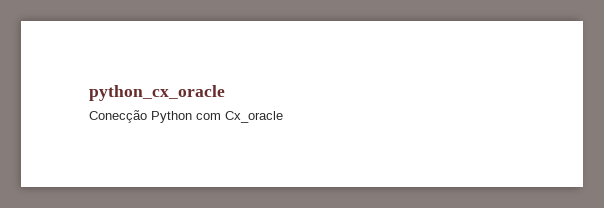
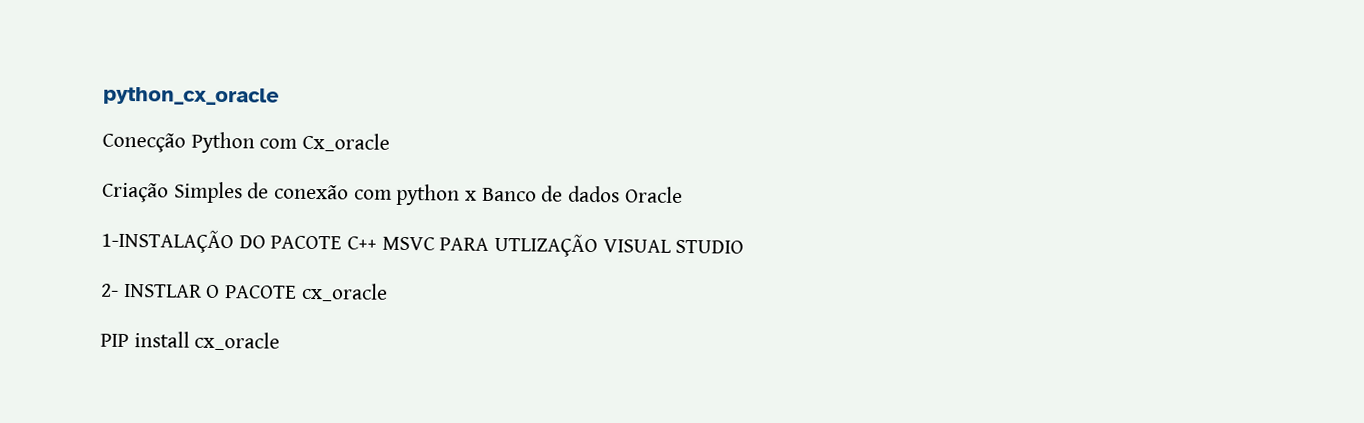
+ Criação Simples de conexão com python x Banco de dados Oracle
+ 1-INSTALAÇÃO DO PACOTE C++ MSVC PARA UTLIZAÇÃO VISUAL STUDIO
+ 2- INSTLAR O PACOTE cx_oracle
+ PIP install cx_oracle

